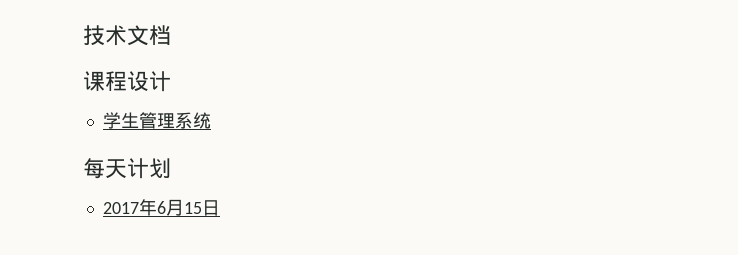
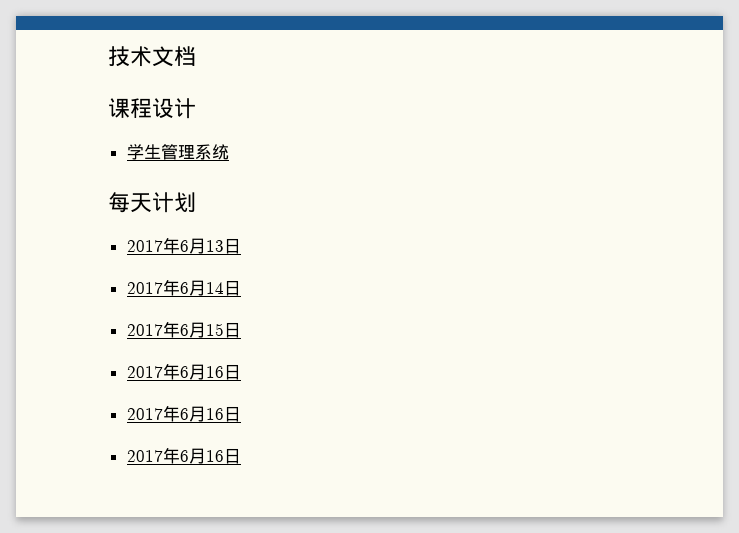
+ 2017年6月13日
+ 2017年6月14日
  2017年6月15日
+ 2017年6月16日
+ 2017年6月16日
+ 2017年6月16日

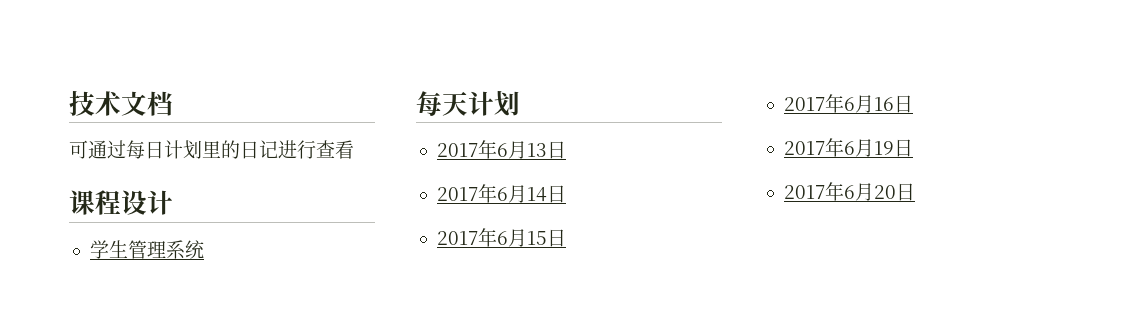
+ 可通过每日计划里的日记进行查看
  2017年6月15日
  2017年6月16日
- 2017年6月16日
- 2017年6月16日
+ 2017年6月19日
+ 2017年6月20日

